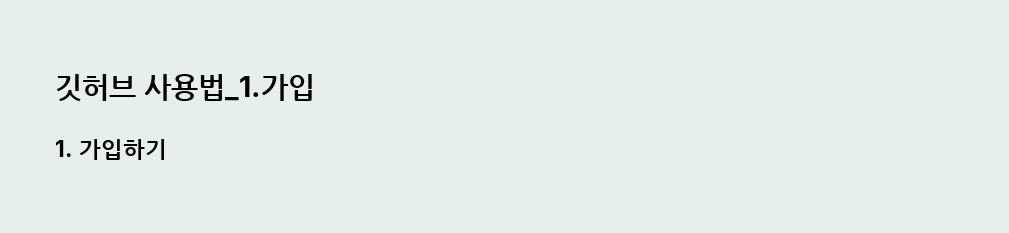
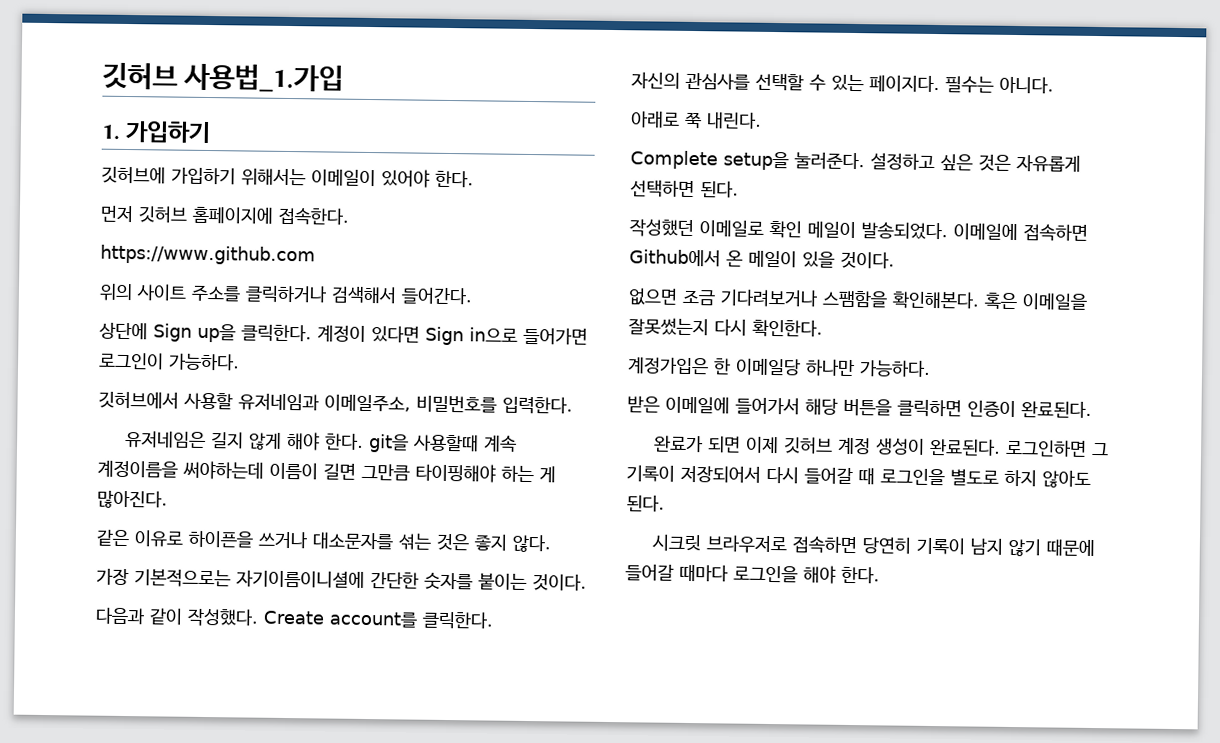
+ 깃허브에 가입하기 위해서는 이메일이 있어야 한다.
+ 먼저 깃허브 홈페이지에 접속한다.
+ https://www.github.com
+ 위의 사이트 주소를 클릭하거나 검색해서 들어간다.
+ 상단에 Sign up을 클릭한다. 계정이 있다면 Sign in으로 들어가면 로그인이 가능하다.
+ 깃허브에서 사용할 유저네임과 이메일주소, 비밀번호를 입력한다.
+ 유저네임은 길지 않게 해야 한다. git을 사용할때 계속 계정이름을 써야하는데 이름이 길면 그만큼 타이핑해야 하는 게 많아진다.
+ 같은 이유로 하이픈을 쓰거나 대소문자를 섞는 것은 좋지 않다.
+ 가장 기본적으로는 자기이름이니셜에 간단한 숫자를 붙이는 것이다.
+ 다음과 같이 작성했다. Create account를 클릭한다.
+ 자신의 관심사를 선택할 수 있는 페이지다. 필수는 아니다.
+ 아래로 쭉 내린다.
+ Complete setup을 눌러준다. 설정하고 싶은 것은 자유롭게 선택하면 된다.
+ 작성했던 이메일로 확인 메일이 발송되었다. 이메일에 접속하면 Github에서 온 메일이 있을 것이다.
+ 없으면 조금 기다려보거나 스팸함을 확인해본다. 혹은 이메일을 잘못썼는지 다시 확인한다.
+ 계정가입은 한 이메일당 하나만 가능하다.
+ 받은 이메일에 들어가서 해당 버튼을 클릭하면 인증이 완료된다.
+ 완료가 되면 이제 깃허브 계정 생성이 완료된다. 로그인하면 그 기록이 저장되어서 다시 들어갈 때 로그인을 별도로 하지 않아도 된다.
+ 시크릿 브라우저로 접속하면 당연히 기록이 남지 않기 때문에 들어갈 때마다 로그인을 해야 한다.

